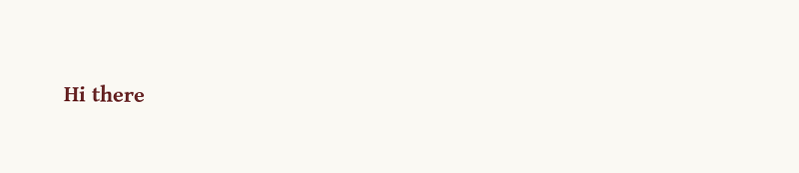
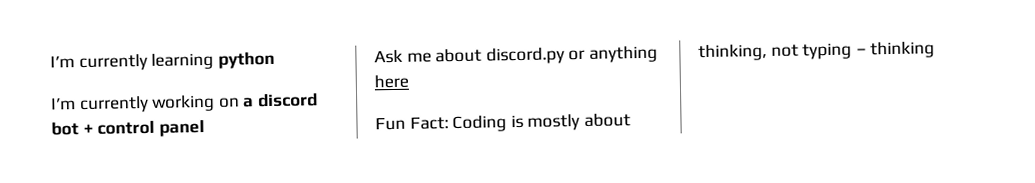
- Hi there
+ I’m currently learning python
+ I’m currently working on a discord bot + control panel
+ Ask me about discord.py or anything here
+ Fun Fact: Coding is mostly about thinking, not typing – thinking

